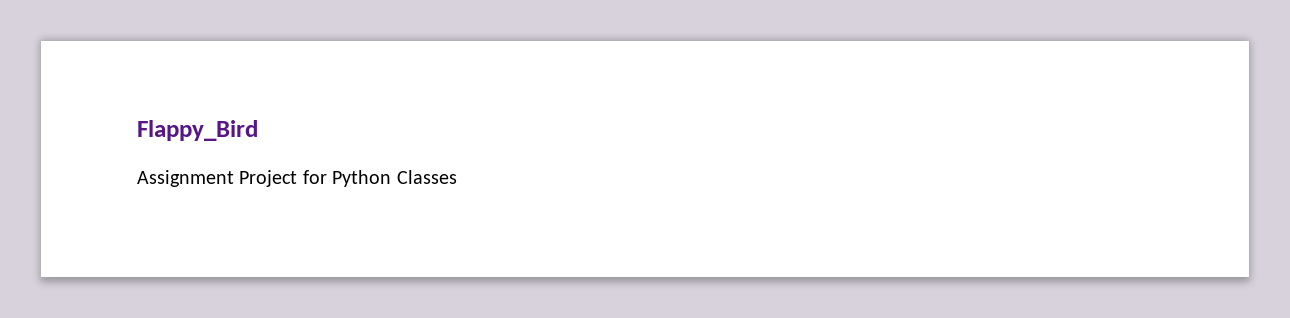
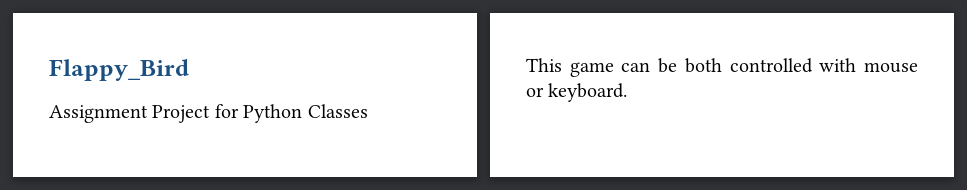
+ This game can be both controlled with mouse or keyboard.

